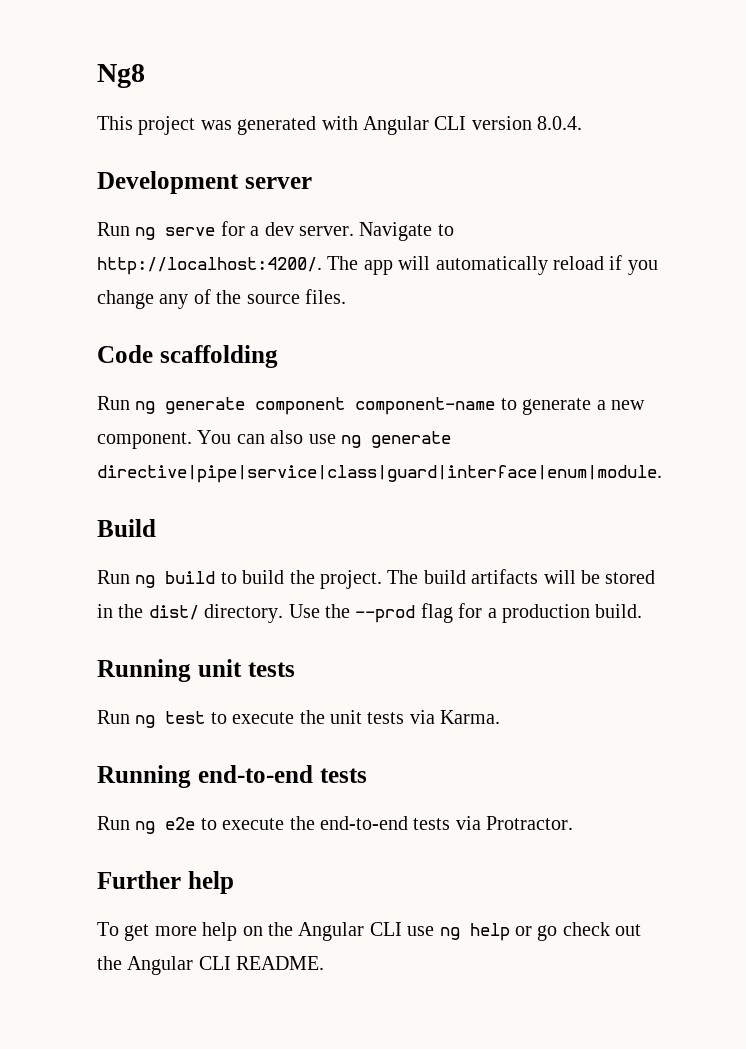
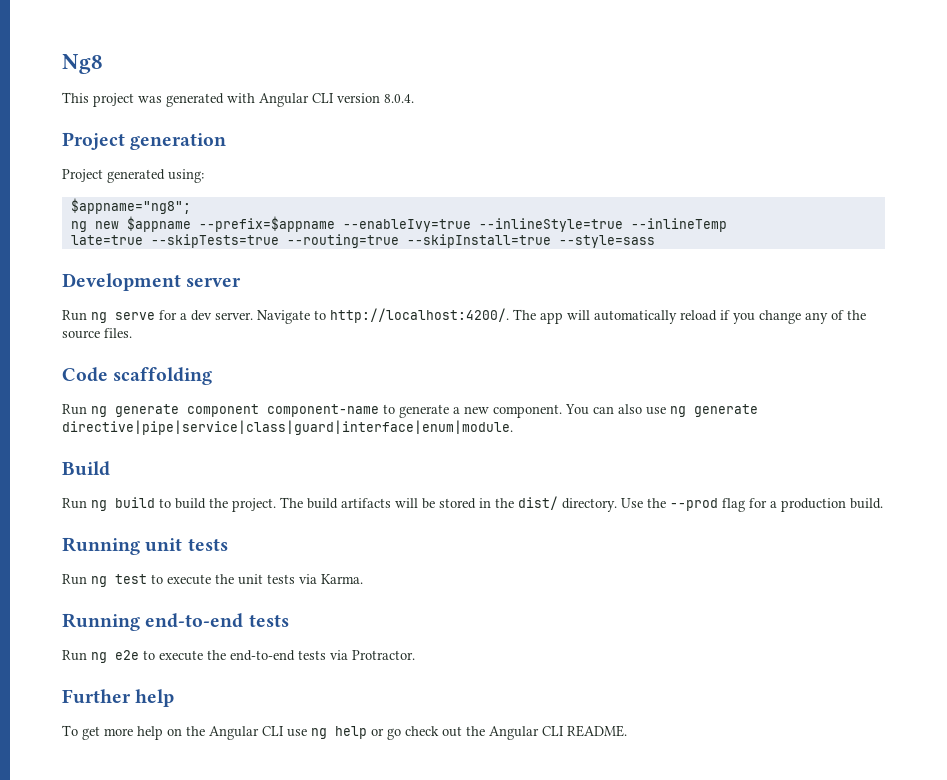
+ Project generation
+ Project generated using:
+ $appname="ng8";
+ ng new $appname --prefix=$appname --enableIvy=true --inlineStyle=true --inlineTemp
+ late=true --skipTests=true --routing=true --skipInstall=true --style=sass

